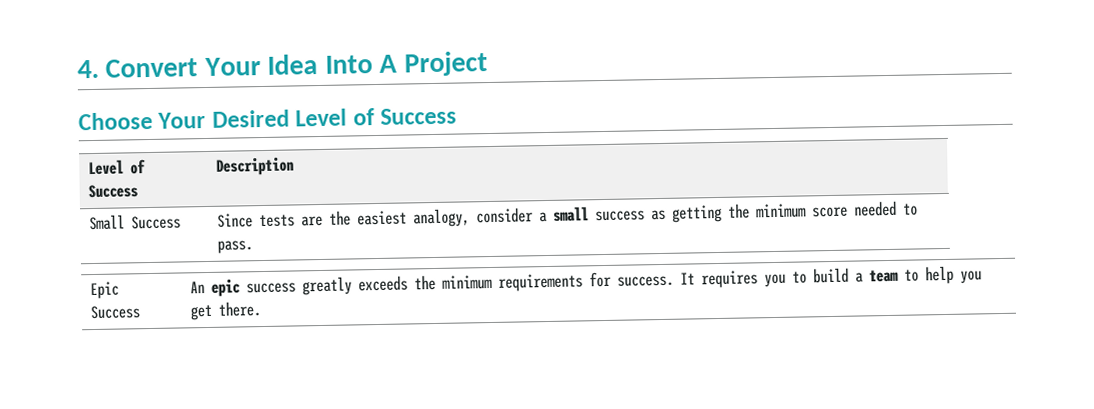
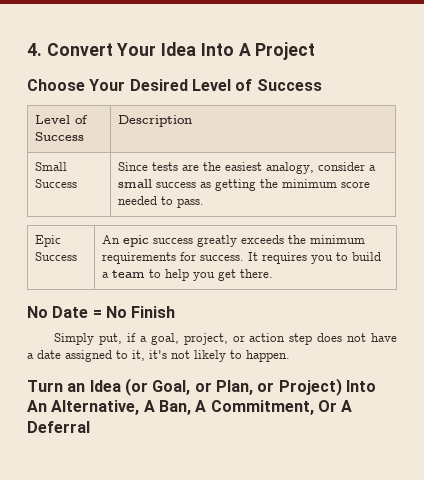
+ No Date = No Finish
+ Simply put, if a goal, project, or action step does not have a date assigned to it, it's not likely to happen.
+ Turn an Idea (or Goal, or Plan, or Project) Into An Alternative, A Ban, A Commitment, Or A Deferral

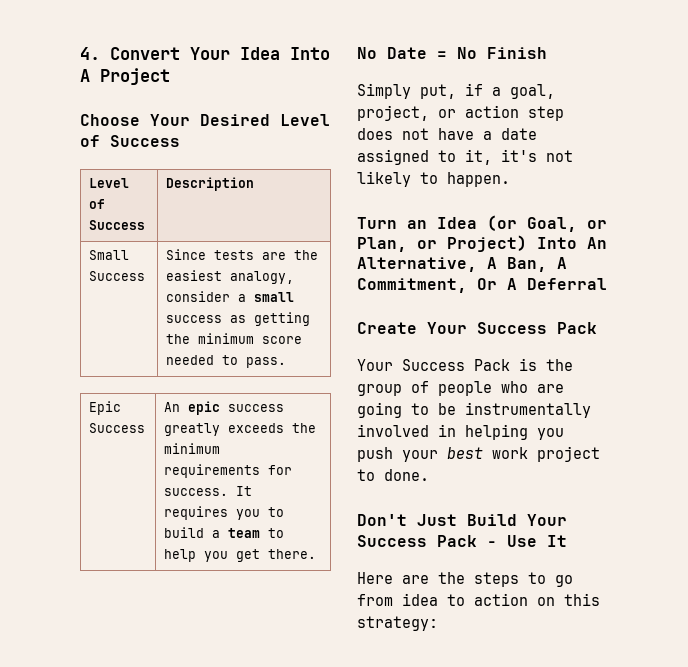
+ Create Your Success Pack
+ Your Success Pack is the group of people who are going to be instrumentally involved in helping you push your best work project to done.
+ Don't Just Build Your Success Pack - Use It
+ Here are the steps to go from idea to action on this strategy:

